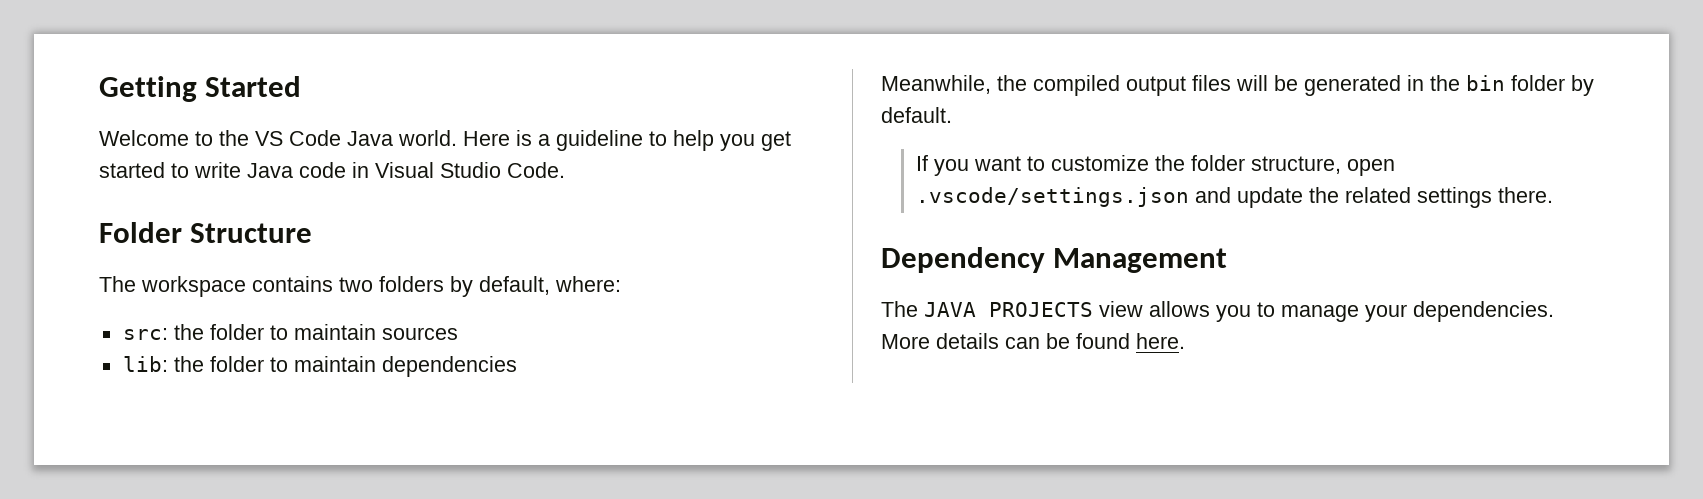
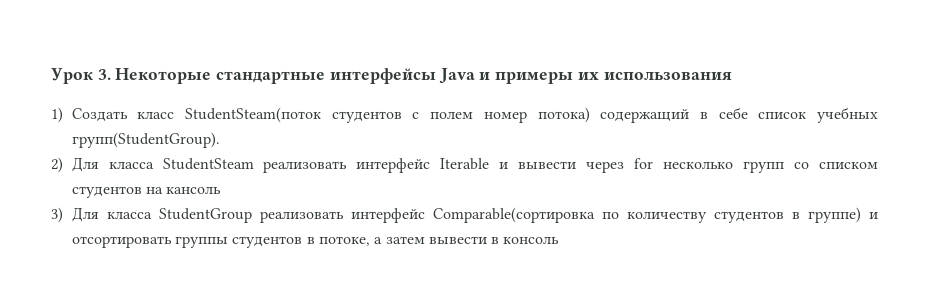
- Getting Started
- Welcome to the VS Code Java world. Here is a guideline to help you get started to write Java code in Visual Studio Code.
- Folder Structure
- The workspace contains two folders by default, where:
- src: the folder to maintain sources
- lib: the folder to maintain dependencies
- Meanwhile, the compiled output files will be generated in the bin folder by default.
- If you want to customize the folder structure, open .vscode/settings.json and update the related settings there.
- Dependency Management
- The JAVA PROJECTS view allows you to manage your dependencies. More details can be found here.
+ Урок 3. Некоторые стандартные интерфейсы Java и примеры их использования
+ 1) Создать класс StudentSteam(поток студентов с полем номер потока) содержащий в себе список учебных групп(StudentGroup).
+ 2) Для класса StudentSteam реализовать интерфейс Iterable и вывести через for несколько групп со списком студентов на кансоль
+ 3) Для класса StudentGroup реализовать интерфейс Comparable(сортировка по количеству студентов в группе) и отсортировать группы студентов в потоке, а затем вывести в консоль

